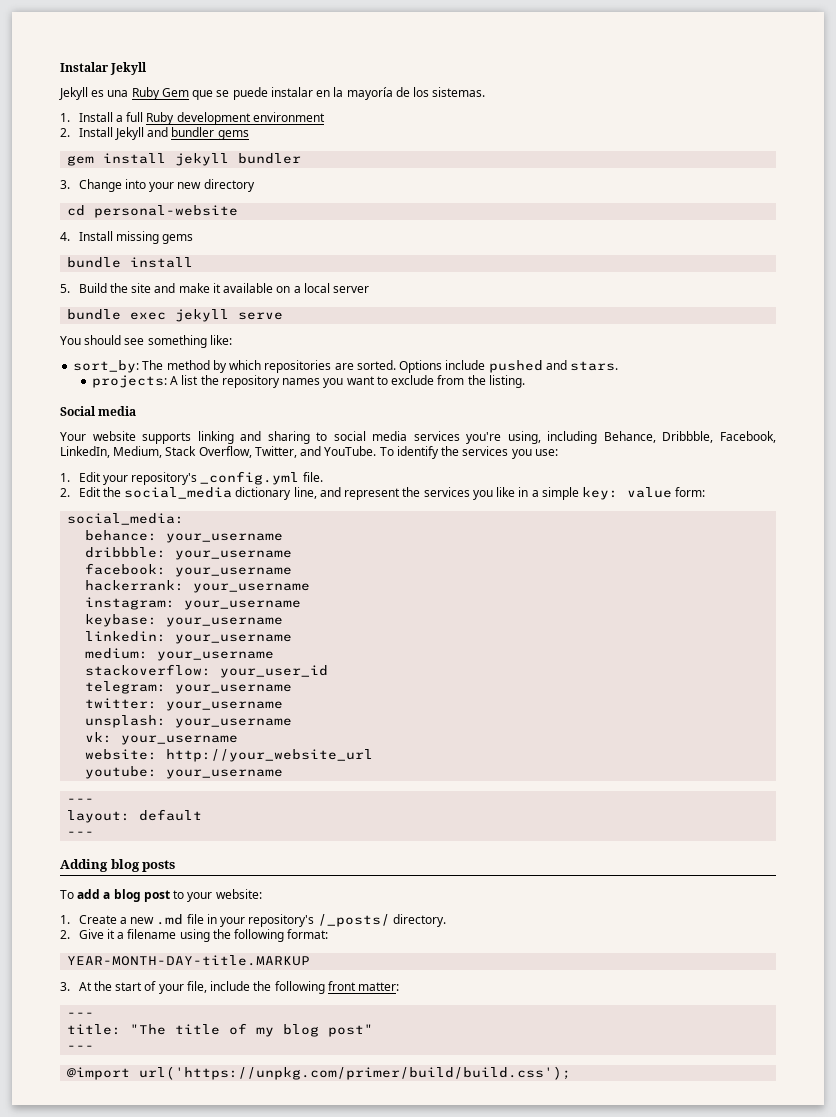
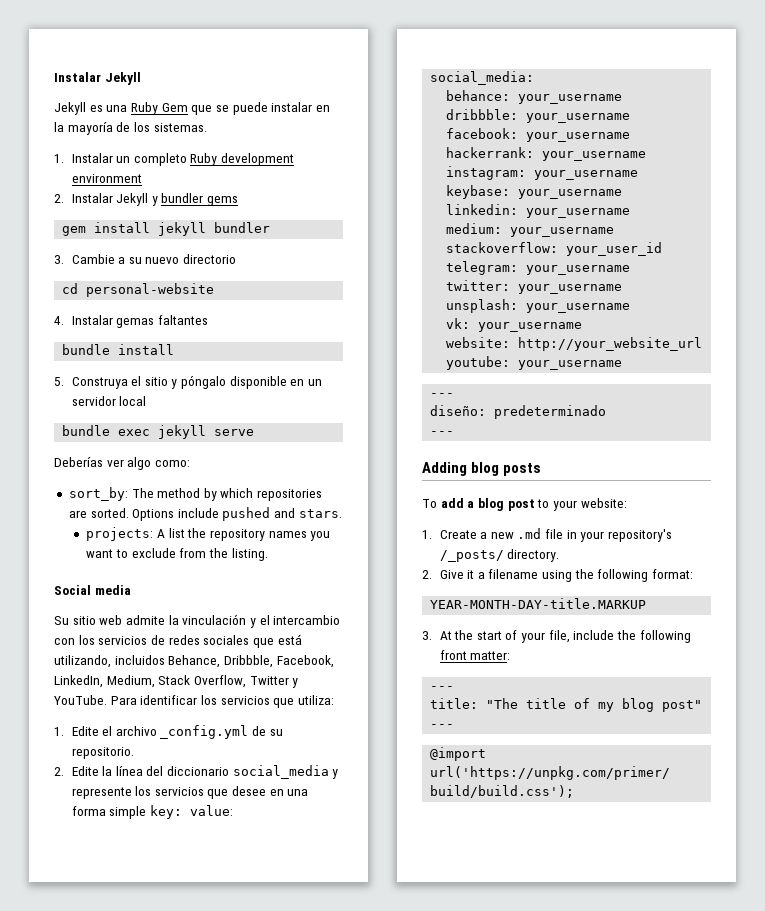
- 1. Install a full Ruby development environment
+ 1. Instalar un completo Ruby development environment
- 2. Install Jekyll and bundler gems
+ 2. Instalar Jekyll y bundler gems
- 3. Change into your new directory
+ 3. Cambie a su nuevo directorio
- 4. Install missing gems
+ 4. Instalar gemas faltantes
- 5. Build the site and make it available on a local server
+ 5. Construya el sitio y póngalo disponible en un servidor local
- You should see something like:
+ Deberías ver algo como:
- Your website supports linking and sharing to social media services you're using, including Behance, Dribbble, Facebook, LinkedIn, Medium, Stack Overflow, Twitter, and YouTube. To identify the services you use:
- 1. Edit your repository's _config.yml file.
- 2. Edit the social_media dictionary line, and represent the services you like in a simple key: value form:
+ Su sitio web admite la vinculación y el intercambio con los servicios de redes sociales que está utilizando, incluidos Behance, Dribbble, Facebook, LinkedIn, Medium, Stack Overflow, Twitter y YouTube. Para identificar los servicios que utiliza:
+ 1. Edite el archivo _config.yml de su repositorio.
+ 2. Edite la línea del diccionario social_media y represente los servicios que desee en una forma simple key: value:
- layout: default
+ diseño: predeterminado

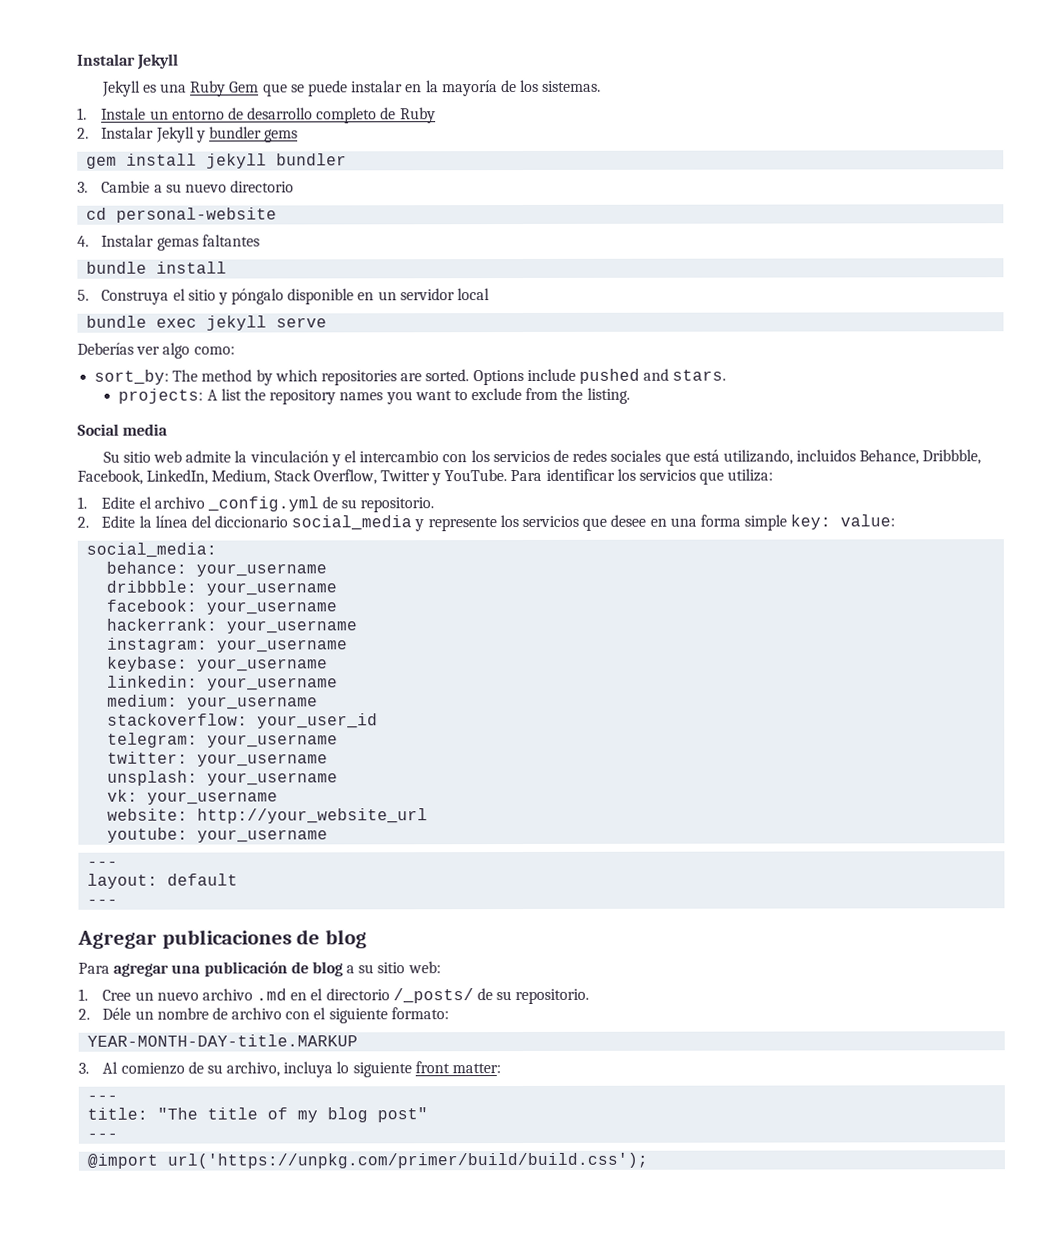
- 1. Instalar un completo Ruby development environment
+ 1. Instale un entorno de desarrollo completo de Ruby
- diseño: predeterminado
+ layout: default
  ---
- Adding blog posts
- To add a blog post to your website:
- 1. Create a new .md file in your repository's /_posts/ directory.
- 2. Give it a filename using the following format:
+ Agregar publicaciones de blog
+ Para agregar una publicación de blog a su sitio web:
+ 1. Cree un nuevo archivo .md en el directorio /_posts/ de su repositorio.
+ 2. Déle un nombre de archivo con el siguiente formato:
  YEAR-MONTH-DAY-title.MARKUP
- 3. At the start of your file, include the following front matter:
+ 3. Al comienzo de su archivo, incluya lo siguiente front matter:

